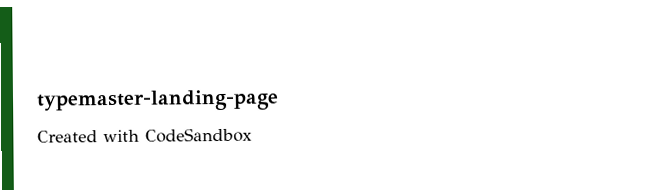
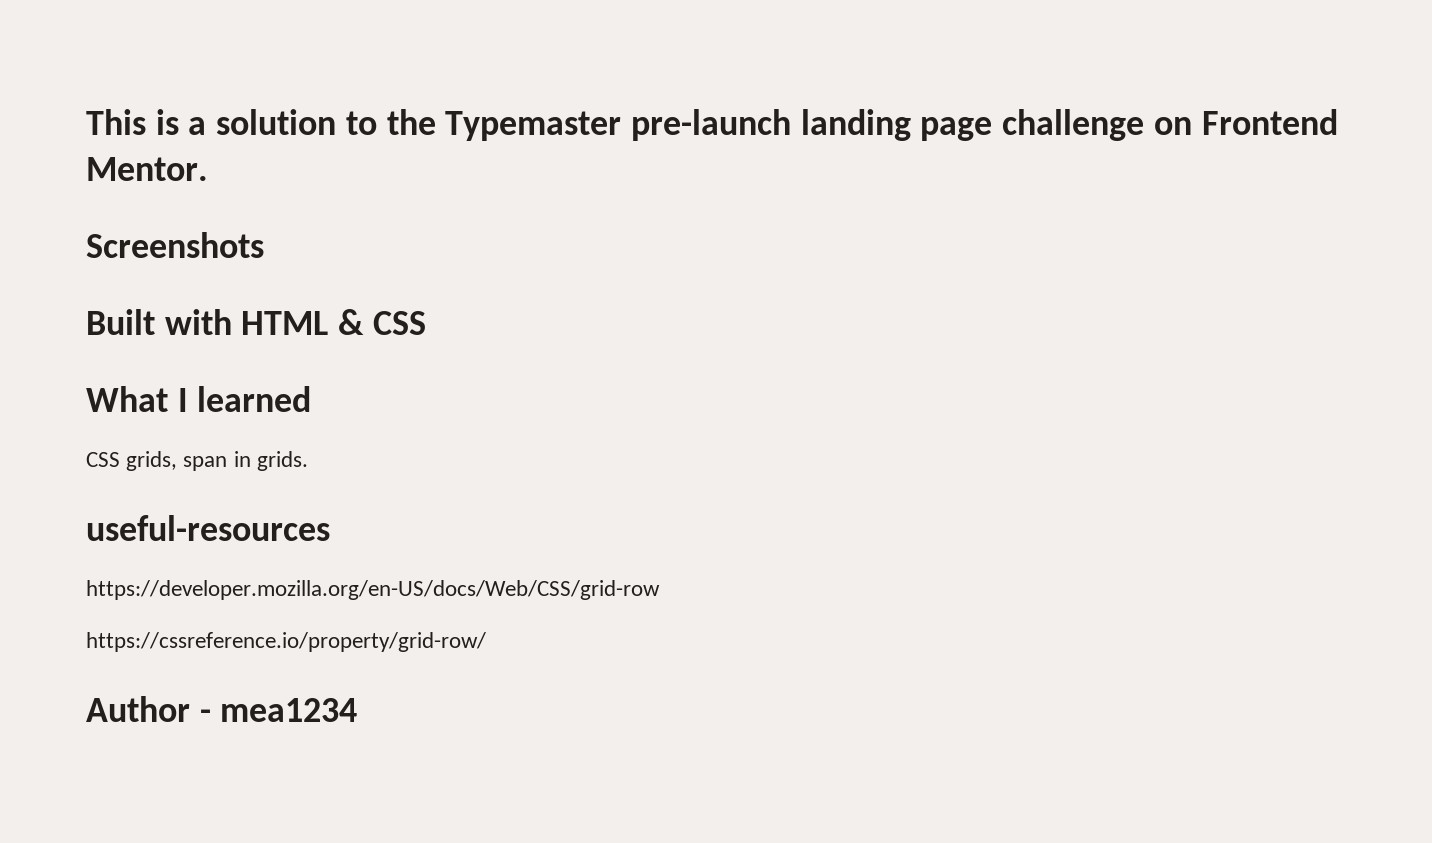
- typemaster-landing-page
- Created with CodeSandbox
+ This is a solution to the Typemaster pre-launch landing page challenge on Frontend Mentor.
+ Screenshots
+ Built with HTML & CSS
+ What I learned
+ CSS grids, span in grids.
+ useful-resources
+ https://developer.mozilla.org/en-US/docs/Web/CSS/grid-row
+ https://cssreference.io/property/grid-row/
+ Author - mea1234

